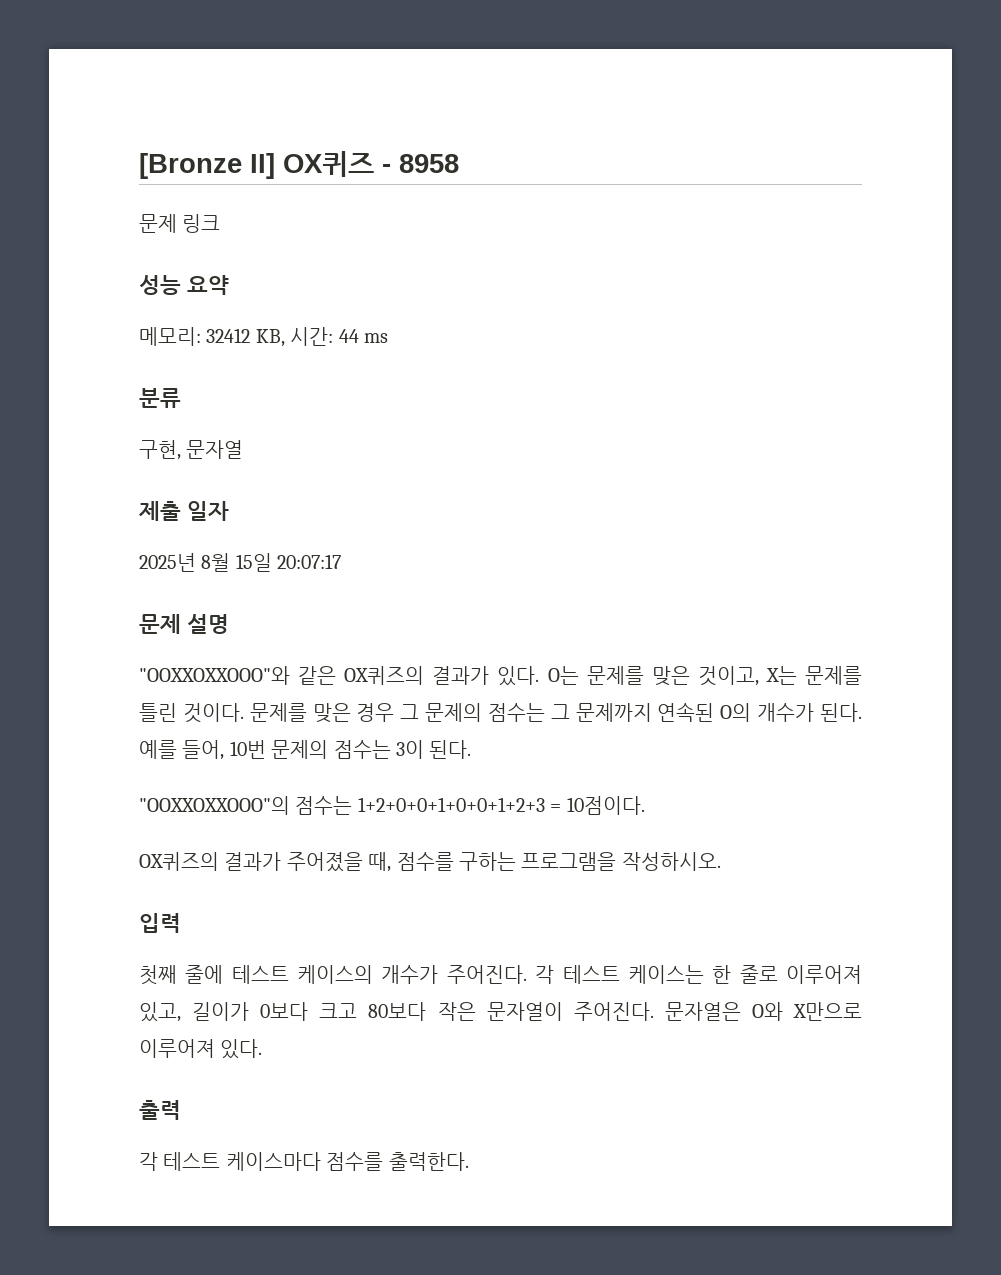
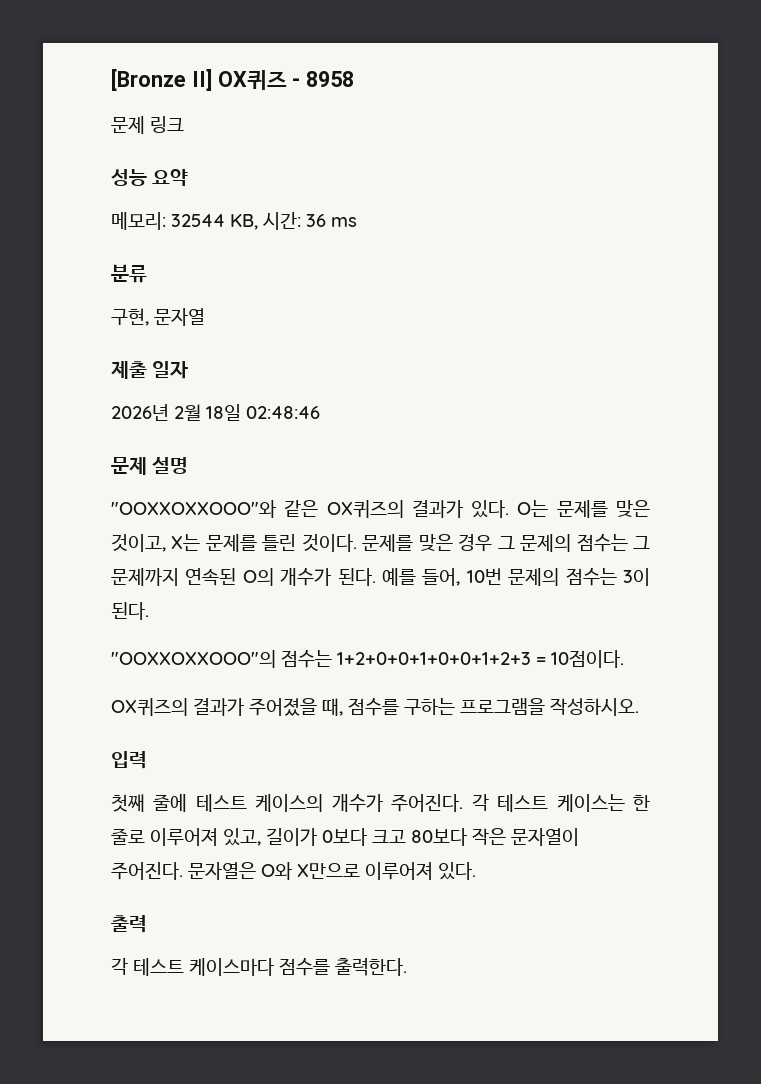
- 메모리: 32412 KB, 시간: 44 ms
+ 메모리: 32544 KB, 시간: 36 ms
- 2025년 8월 15일 20:07:17
+ 2026년 2월 18일 02:48:46

